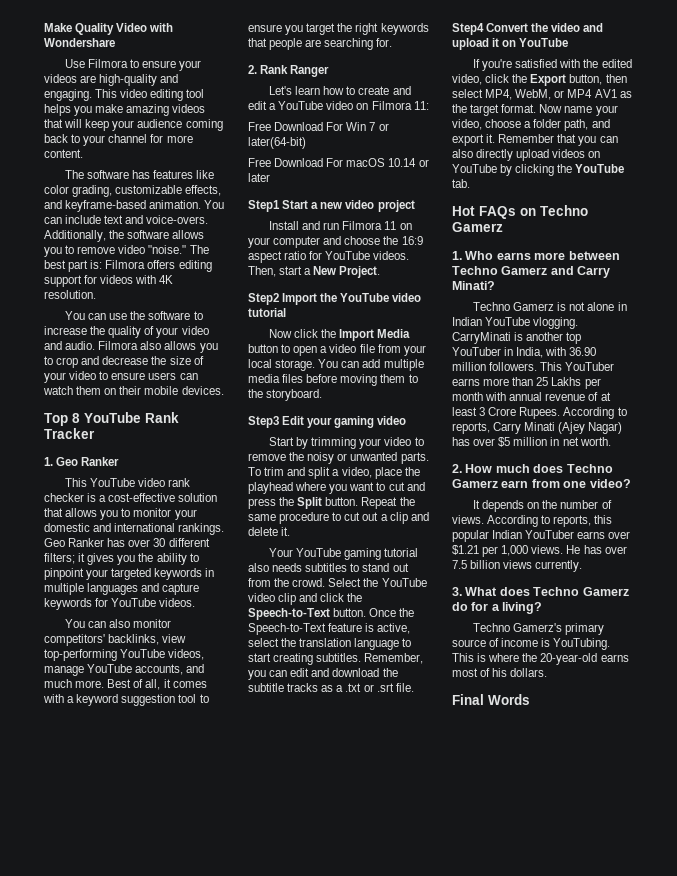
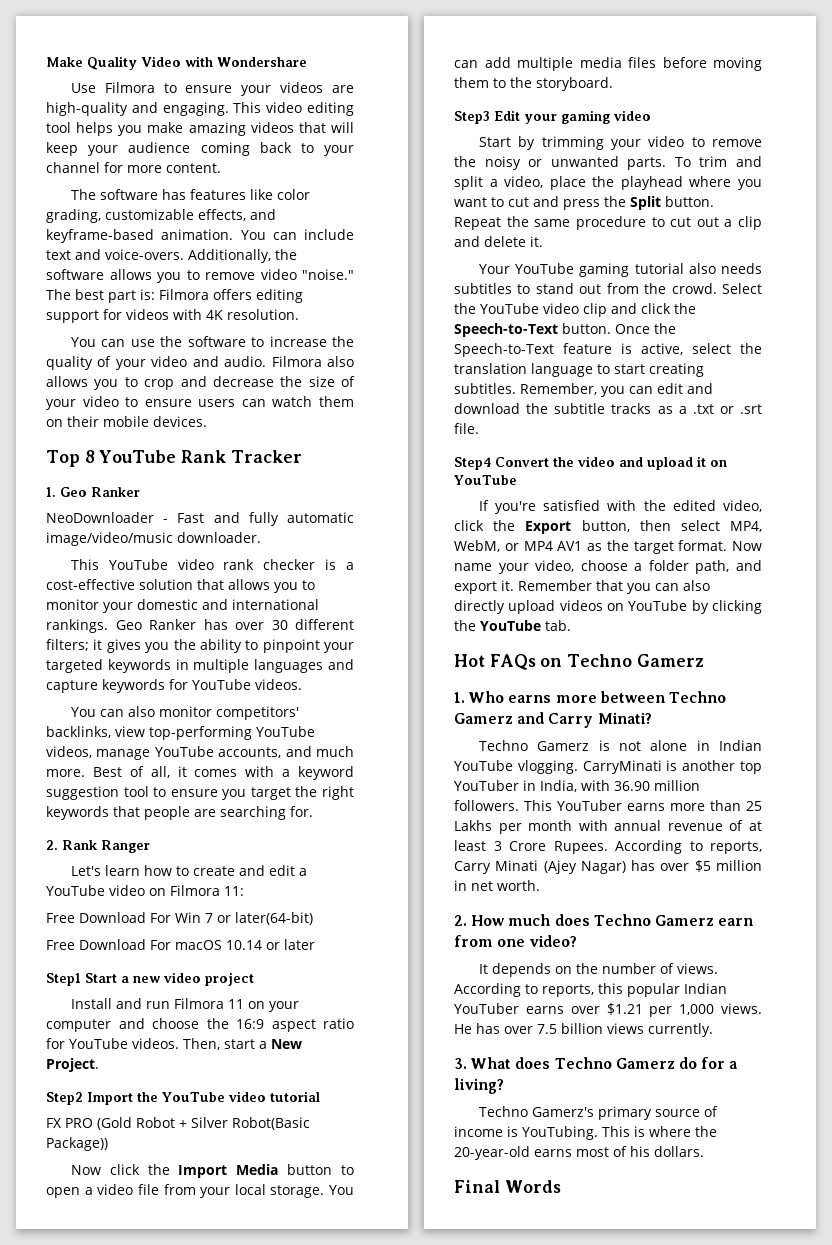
+ NeoDownloader - Fast and fully automatic image/video/music downloader.
+ FX PRO (Gold Robot + Silver Robot(Basic Package))

